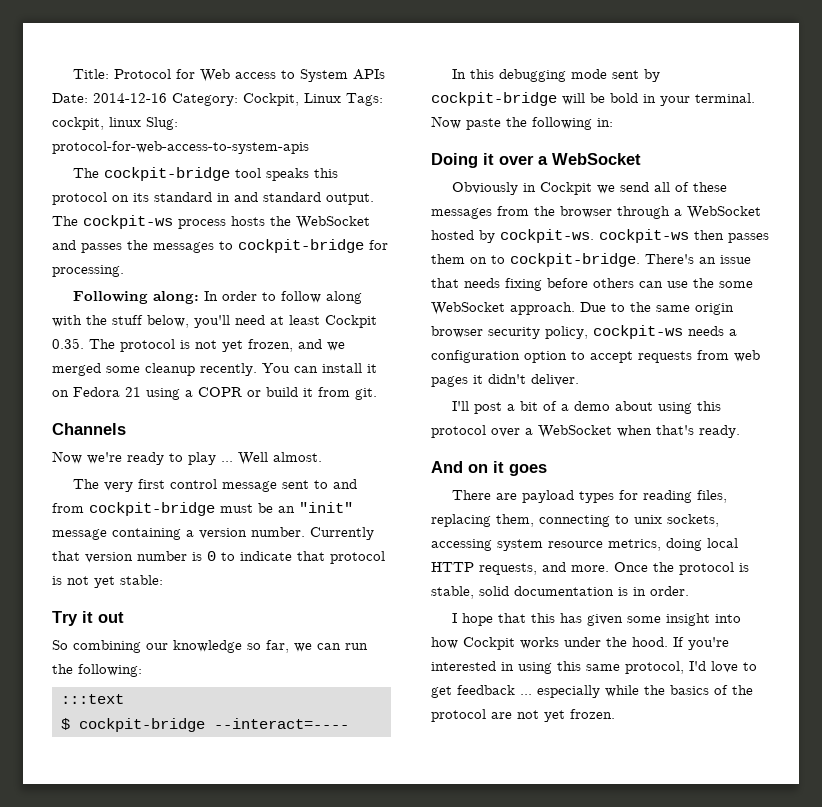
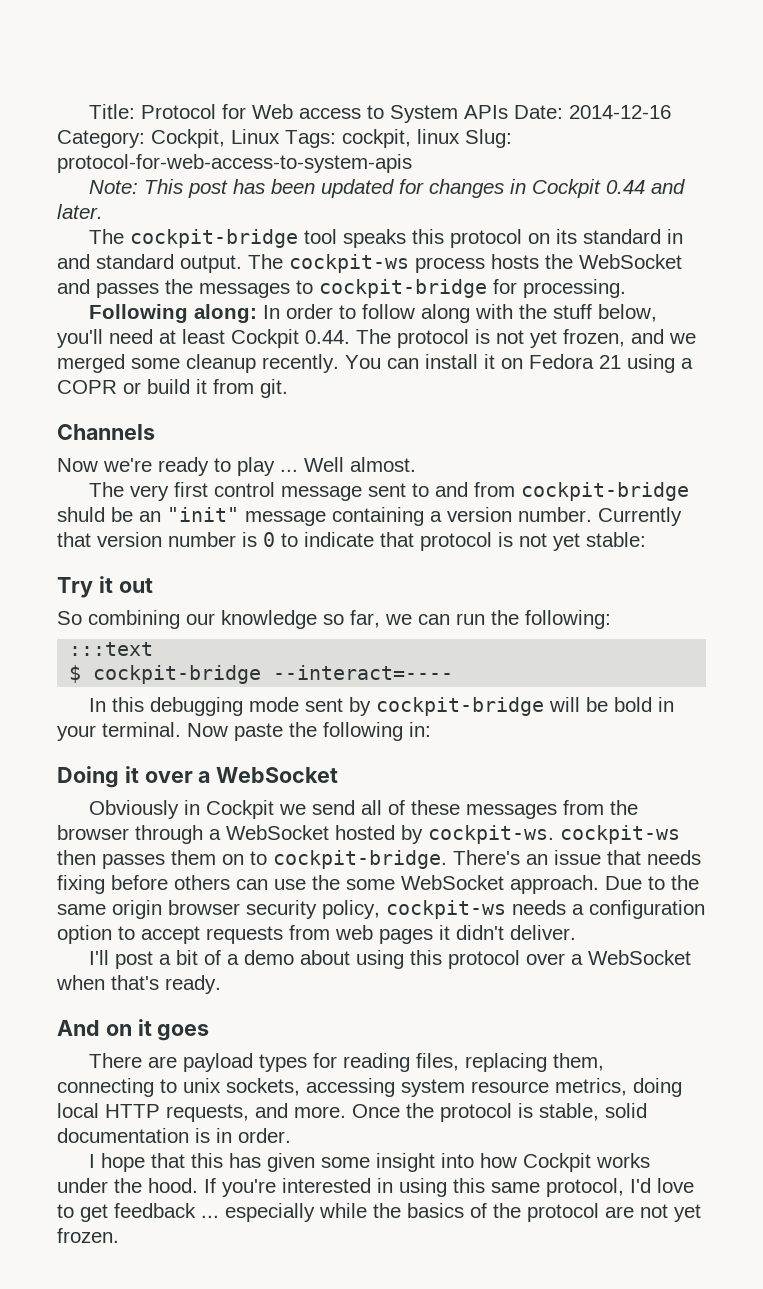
+ Note: This post has been updated for changes in Cockpit 0.44 and later.
- Following along: In order to follow along with the stuff below, you'll need at least Cockpit 0.35. The protocol is not yet frozen, and we merged some cleanup recently.
+ Following along: In order to follow along with the stuff below, you'll need at least Cockpit 0.44. The protocol is not yet frozen, and we merged some cleanup recently.
- The very first control message sent to and from cockpit-bridge must be an "init" message containing a version number.
+ The very first control message sent to and from cockpit-bridge shuld be an "init" message containing a version number.

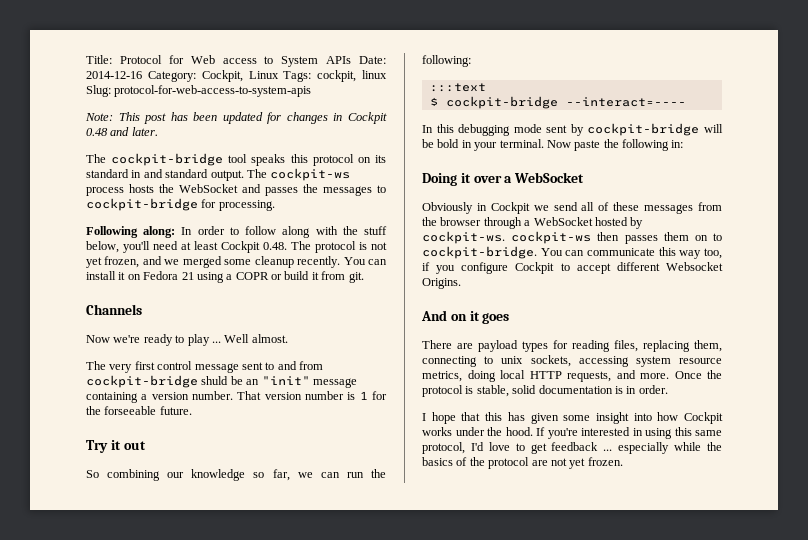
- Note: This post has been updated for changes in Cockpit 0.44 and later.
+ Note: This post has been updated for changes in Cockpit 0.48 and later.
- Following along: In order to follow along with the stuff below, you'll need at least Cockpit 0.44. The protocol is not yet frozen, and we merged some cleanup recently.
+ Following along: In order to follow along with the stuff below, you'll need at least Cockpit 0.48. The protocol is not yet frozen, and we merged some cleanup recently.
- Currently that version number is 0 to indicate that protocol is not yet stable:
+ That version number is 1 for the forseeable future.
- There's an issue that needs fixing before others can use the some WebSocket approach. Due to the same origin browser security policy, cockpit-ws needs a configuration option to accept requests from web pages it didn't deliver.
- I'll post a bit of a demo about using this protocol over a WebSocket when that's ready.
+ You can communicate this way too, if you configure Cockpit to accept different Websocket Origins.

